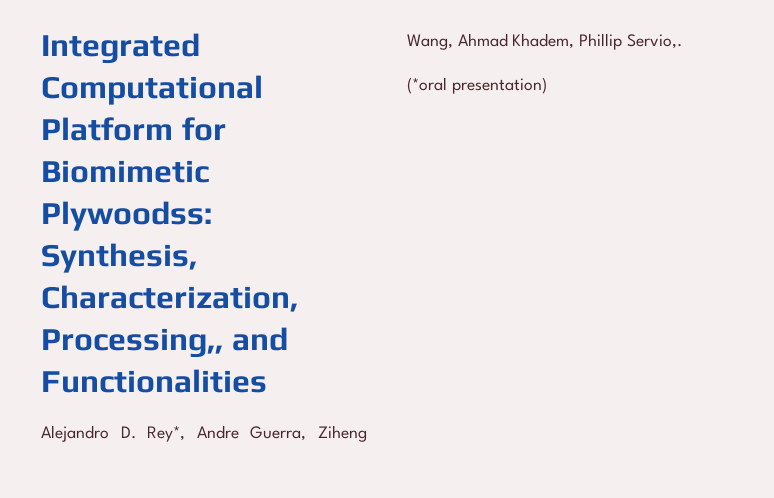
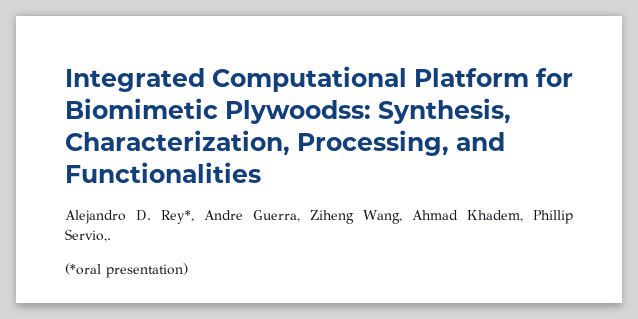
- Integrated Computational Platform for Biomimetic Plywoodss: Synthesis, Characterization, Processing,, and Functionalities
+ Integrated Computational Platform for Biomimetic Plywoodss: Synthesis, Characterization, Processing, and Functionalities

